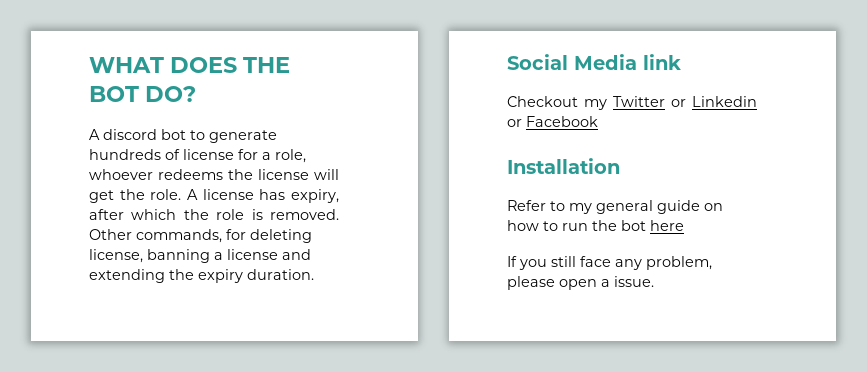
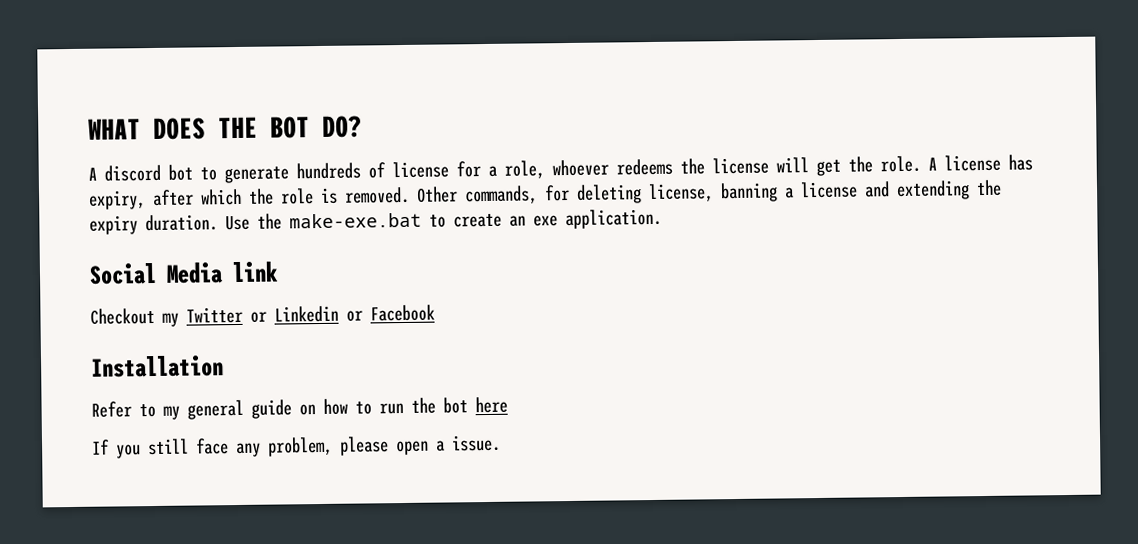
+ Use the make-exe.bat to create an exe application.

